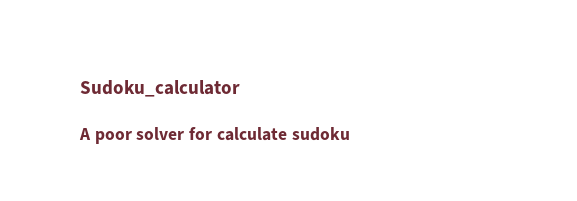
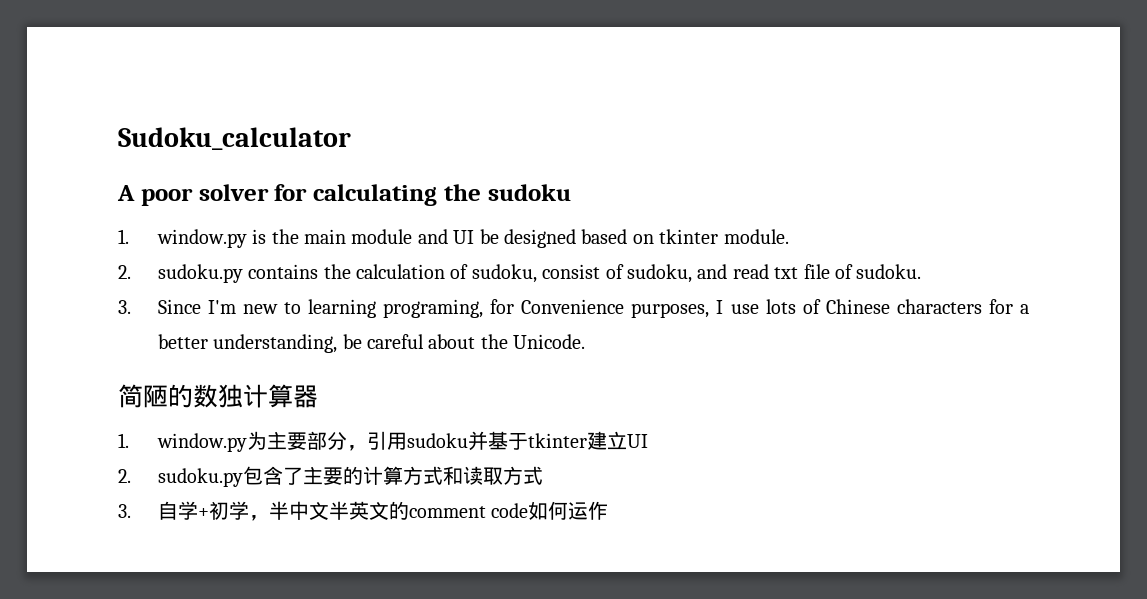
- A poor solver for calculate sudoku
+ A poor solver for calculating the sudoku
+ 1. window.py is the main module and UI be designed based on tkinter module.
+ 2. sudoku.py contains the calculation of sudoku, consist of sudoku, and read txt file of sudoku.
+ 3. Since I'm new to learning programing, for Convenience purposes, I use lots of Chinese characters for a better understanding, be careful about the Unicode.
+ 简陋的数独计算器
+ 1. window.py为主要部分，引用sudoku并基于tkinter建立UI
+ 2. sudoku.py包含了主要的计算方式和读取方式
+ 3.自学+初学，半中文半英文的comment code如何运作

